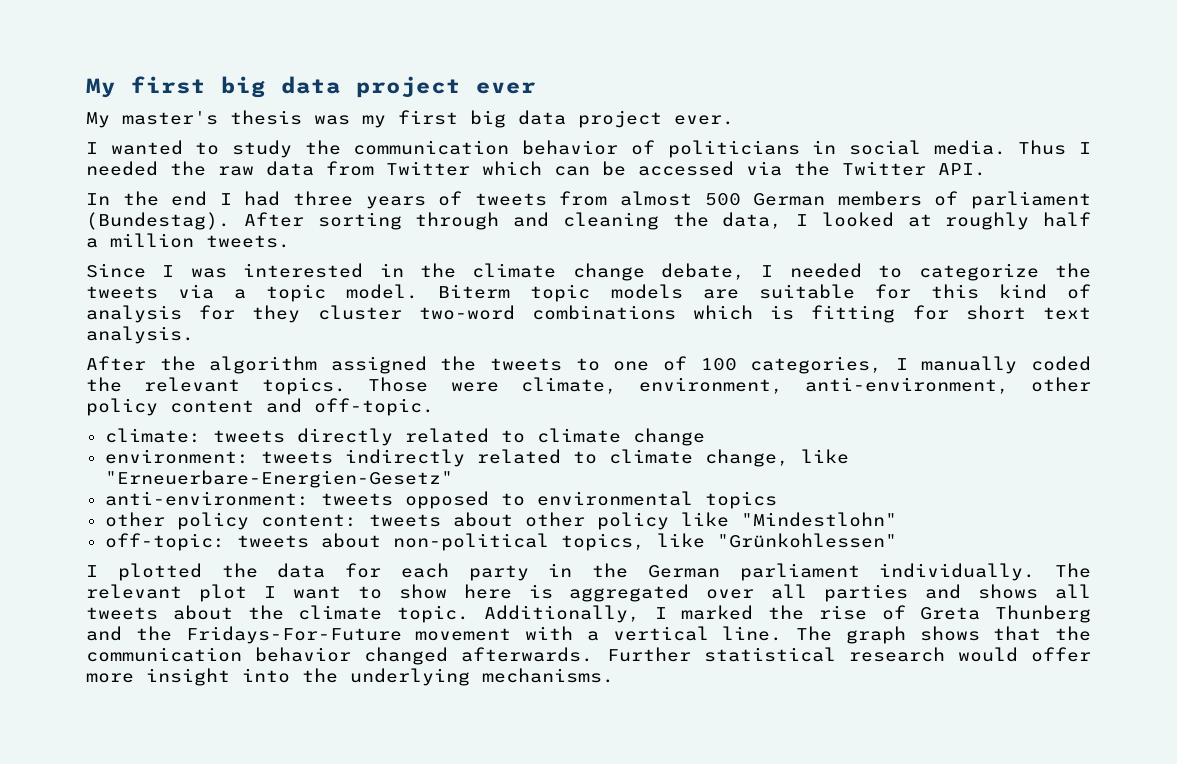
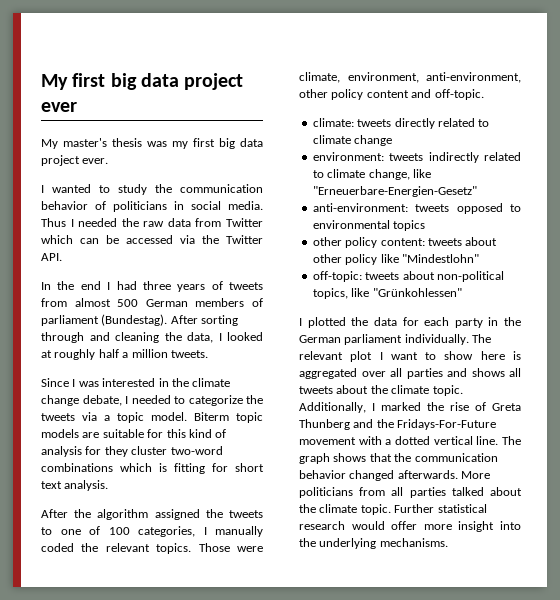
- Additionally, I marked the rise of Greta Thunberg and the Fridays-For-Future movement with a vertical line.
+ Additionally, I marked the rise of Greta Thunberg and the Fridays-For-Future movement with a dotted vertical line.
+ More politicians from all parties talked about the climate topic.

